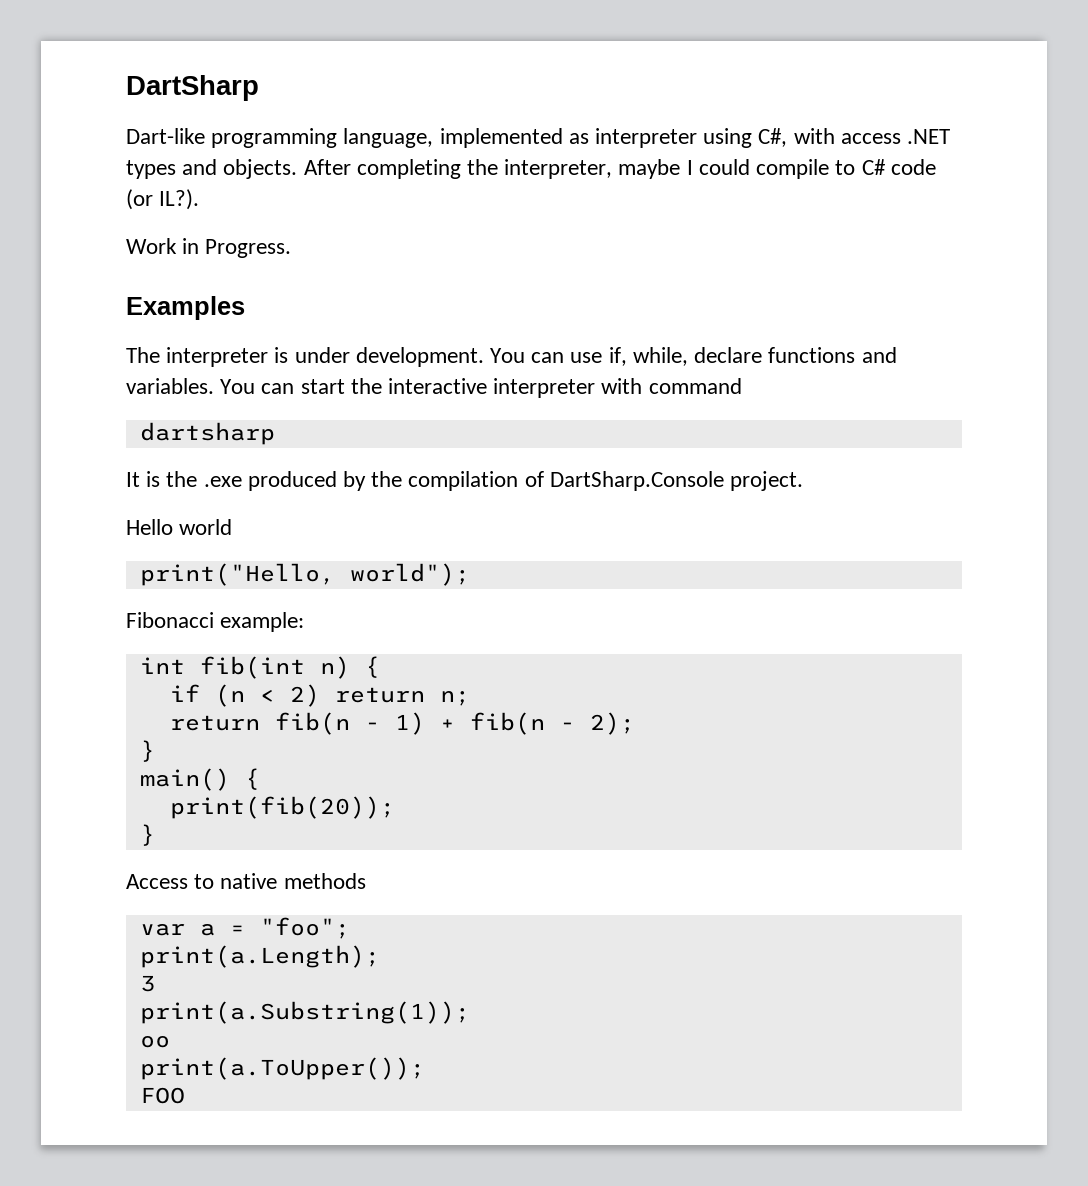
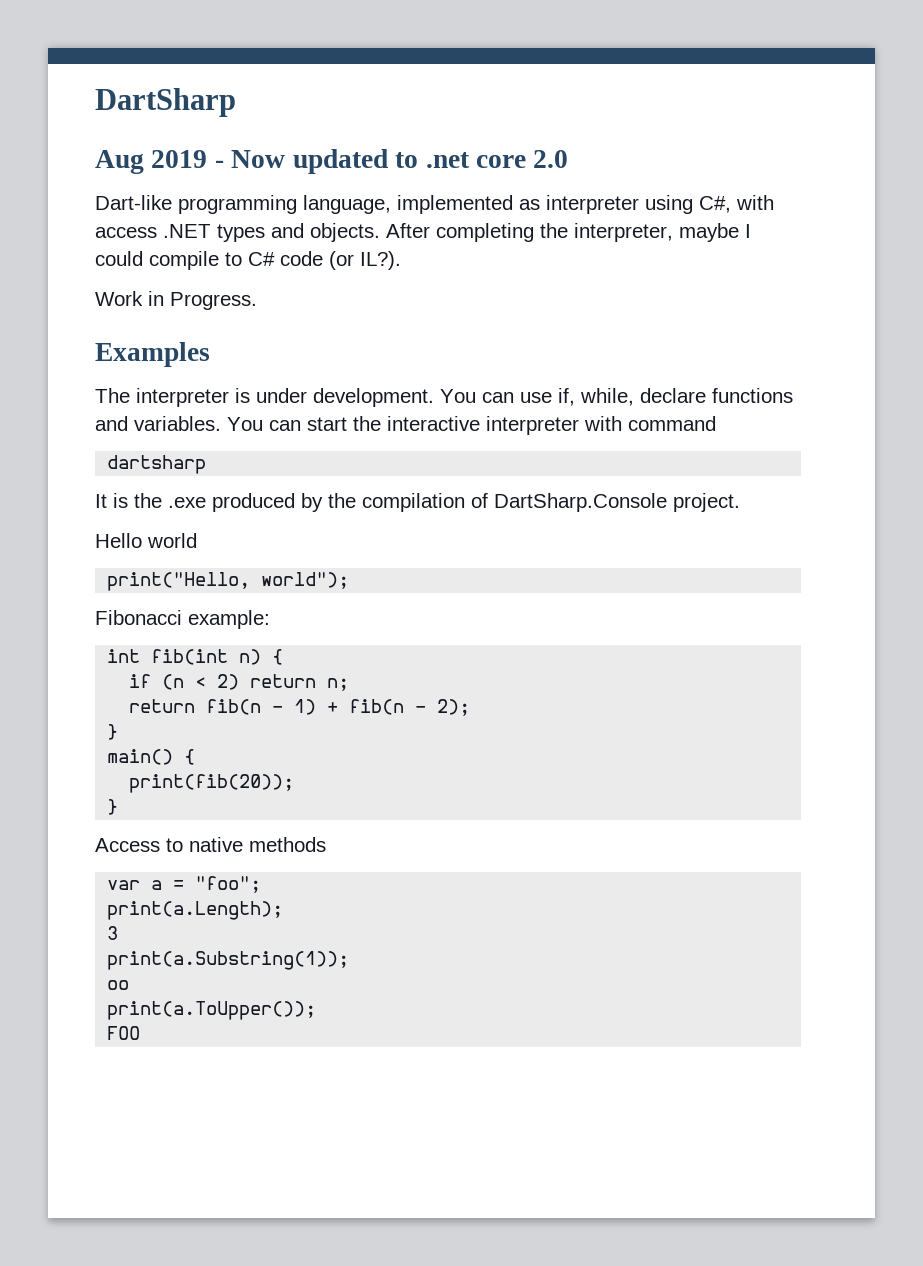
+ Aug 2019 - Now updated to .net core 2.0

